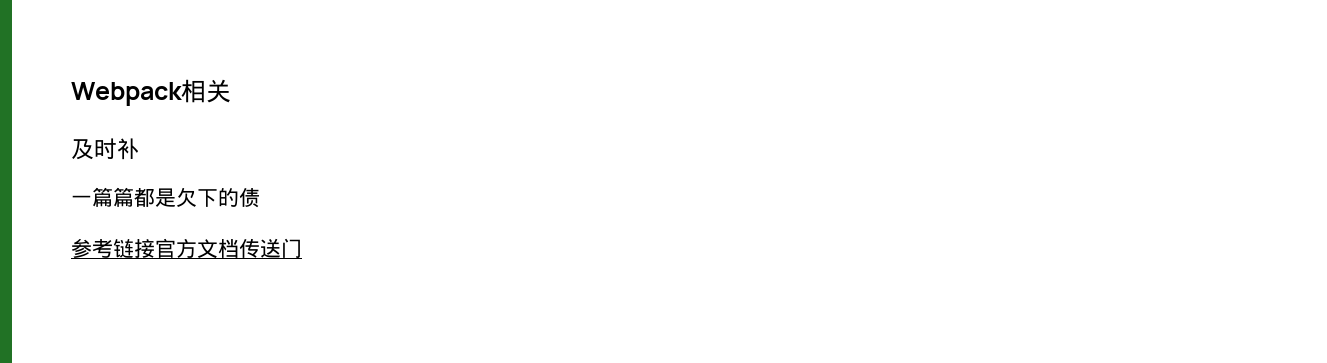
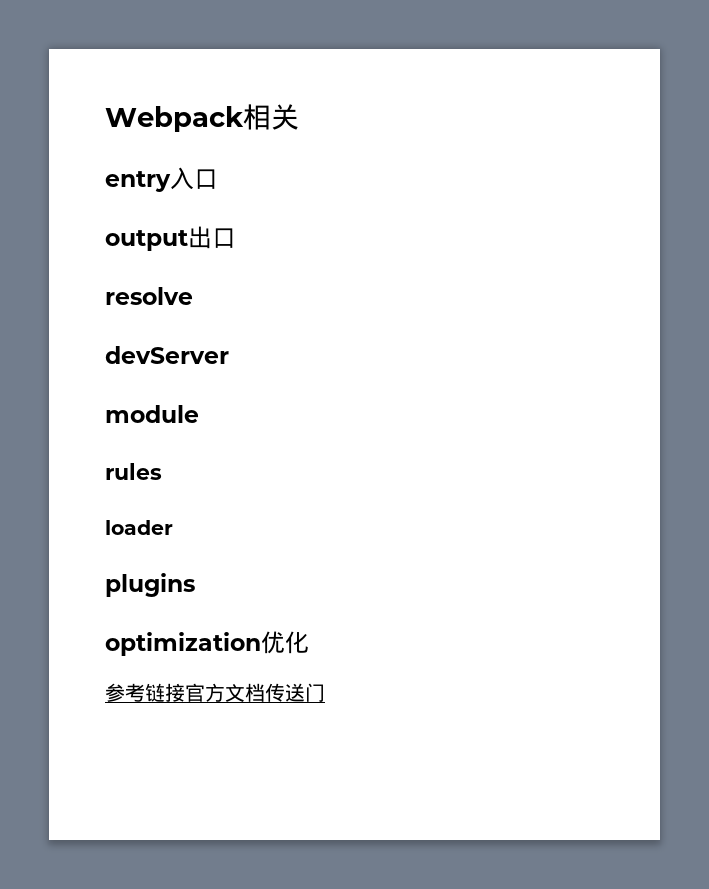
- 及时补
- 一篇篇都是欠下的债
+ entry入口
+ output出口
+ resolve
+ devServer
+ module
+ rules
+ loader
+ plugins
+ optimization优化

